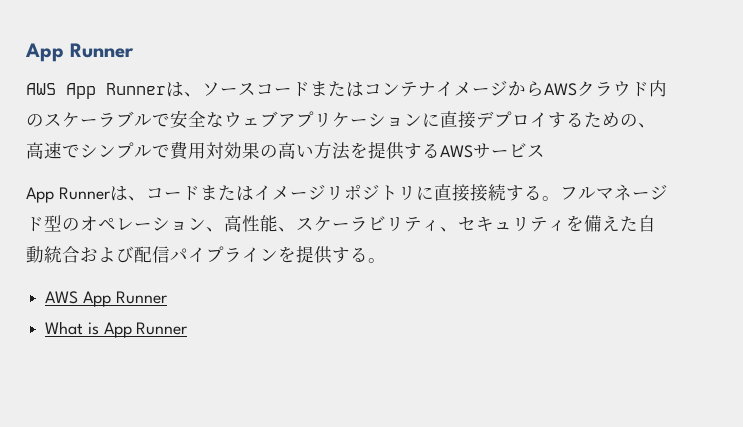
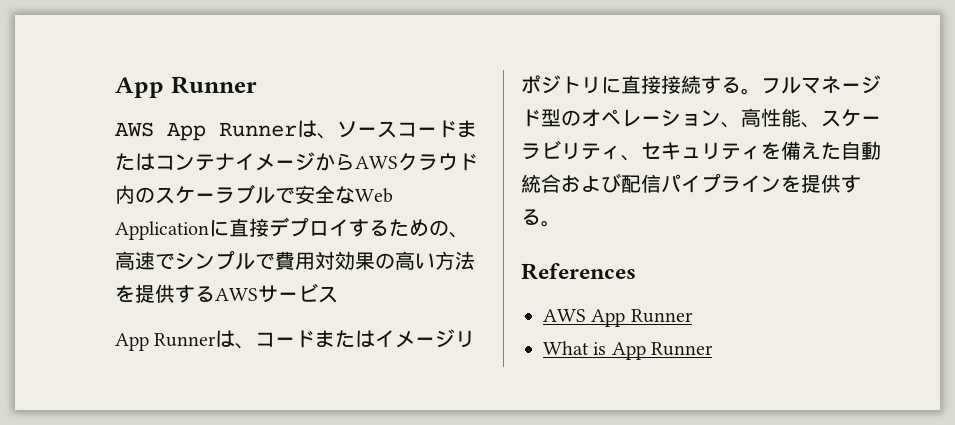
- AWS App Runnerは、ソースコードまたはコンテナイメージからAWSクラウド内のスケーラブルで安全なウェブアプリケーションに直接デプロイするための、高速でシンプルで費用対効果の高い方法を提供するAWSサービス
+ AWS App Runnerは、ソースコードまたはコンテナイメージからAWSクラウド内のスケーラブルで安全なWeb Applicationに直接デプロイするための、高速でシンプルで費用対効果の高い方法を提供するAWSサービス
+ References

